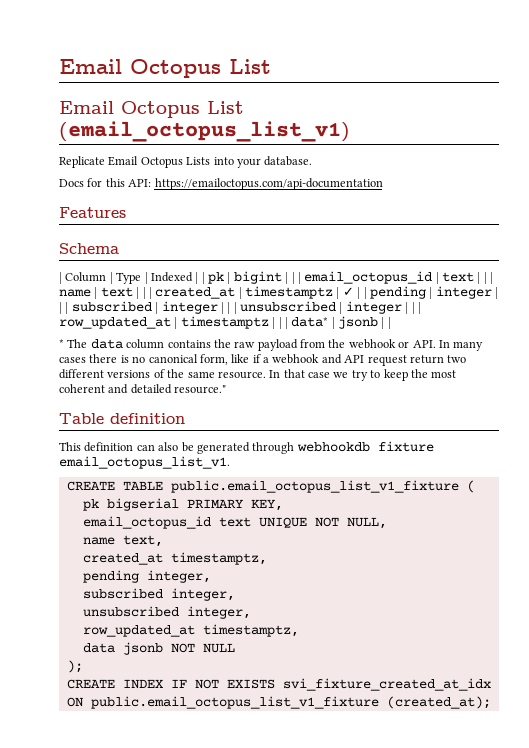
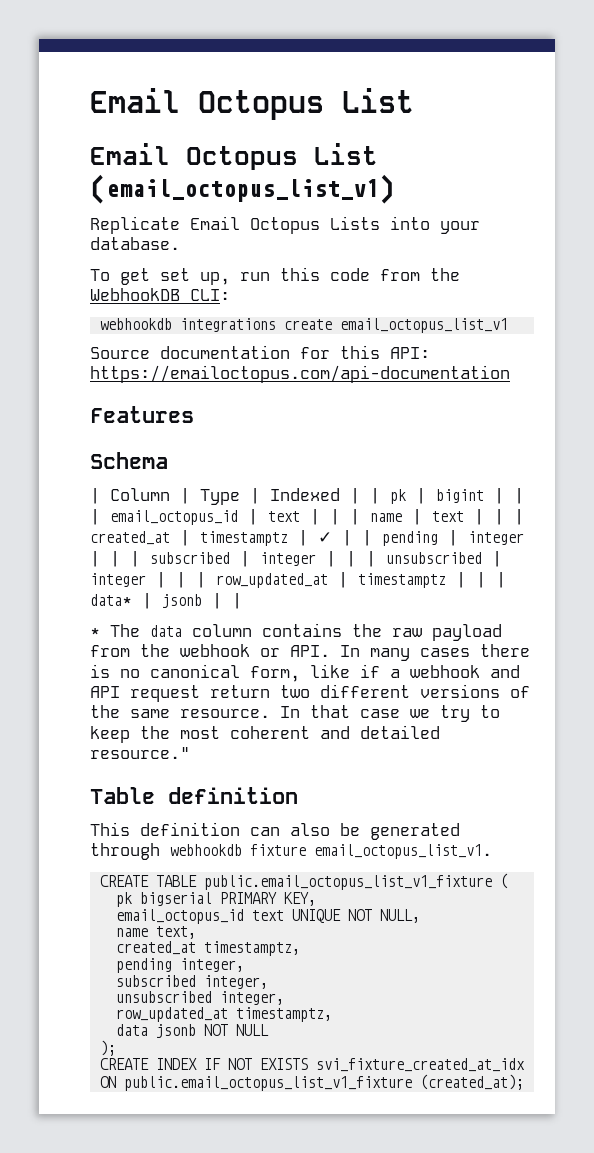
- Docs for this API: https://emailoctopus.com/api-documentation
+ To get set up, run this code from the WebhookDB CLI:
+ webhookdb integrations create email_octopus_list_v1
+ Source documentation for this API: https://emailoctopus.com/api-documentation

